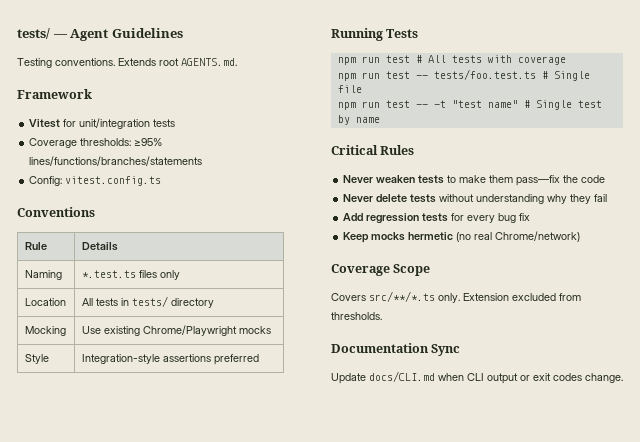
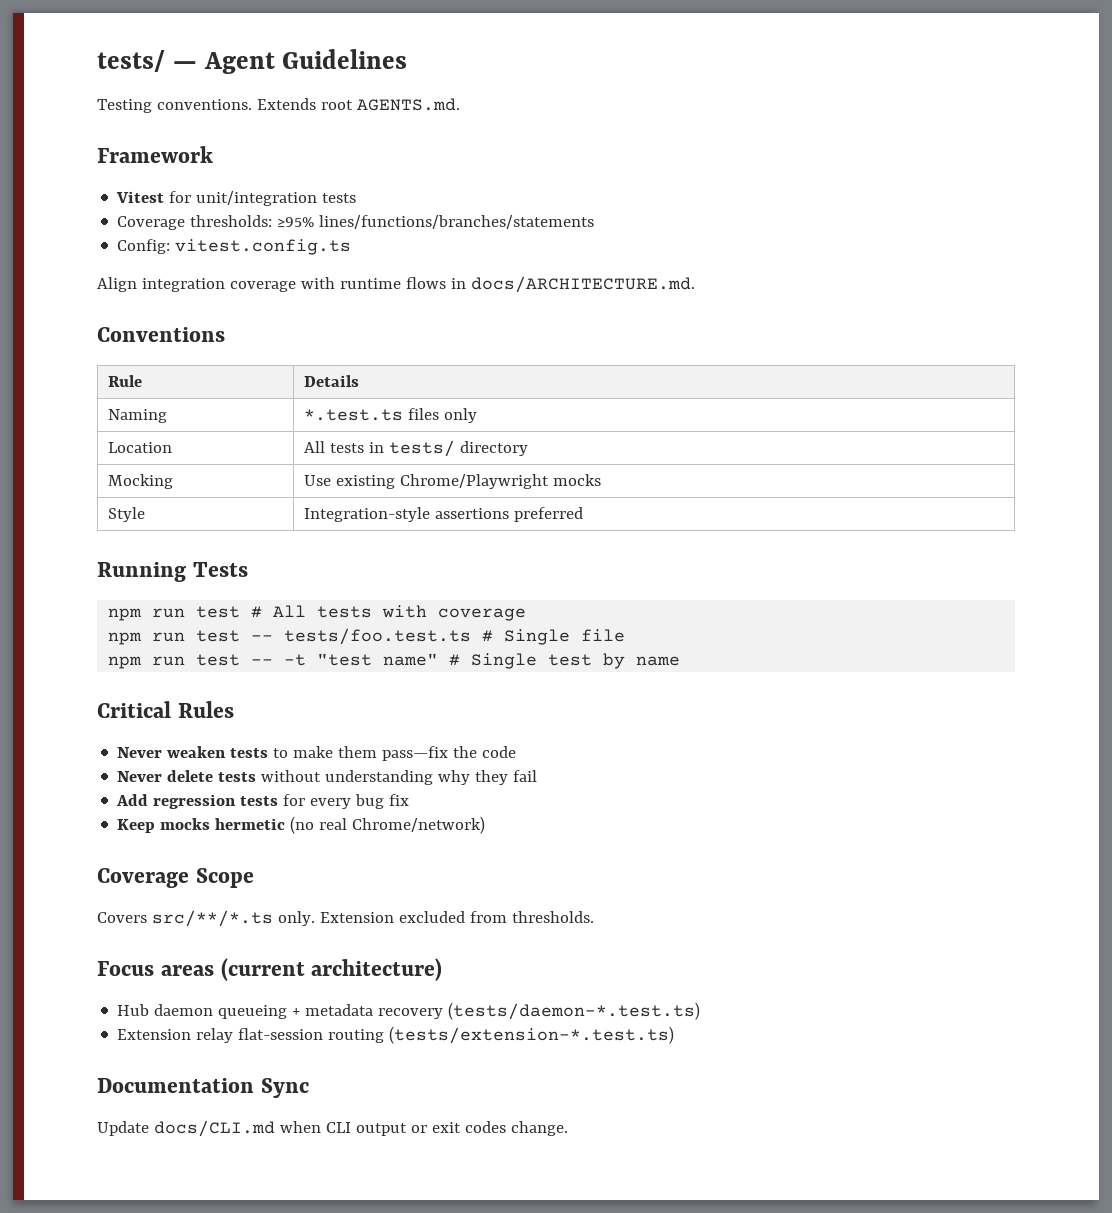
+ Align integration coverage with runtime flows in docs/ARCHITECTURE.md.
+ Focus areas (current architecture)
+ Hub daemon queueing + metadata recovery (tests/daemon-*.test.ts)
+ Extension relay flat-session routing (tests/extension-*.test.ts)

